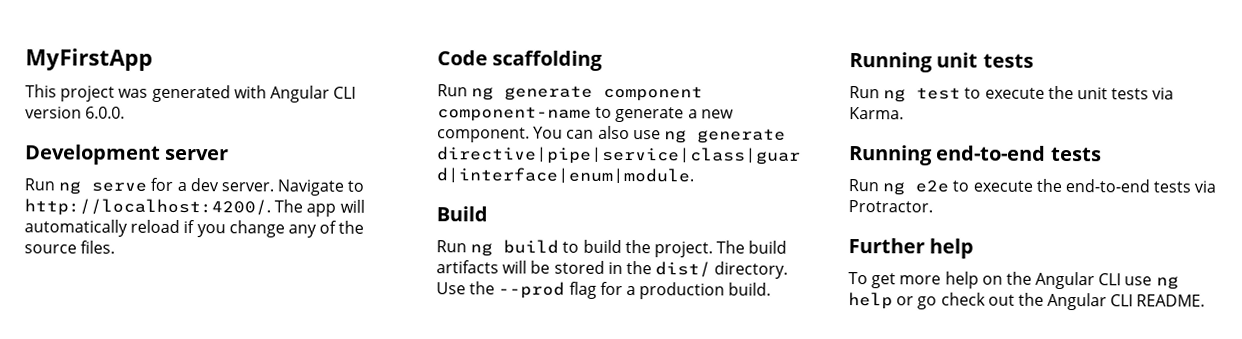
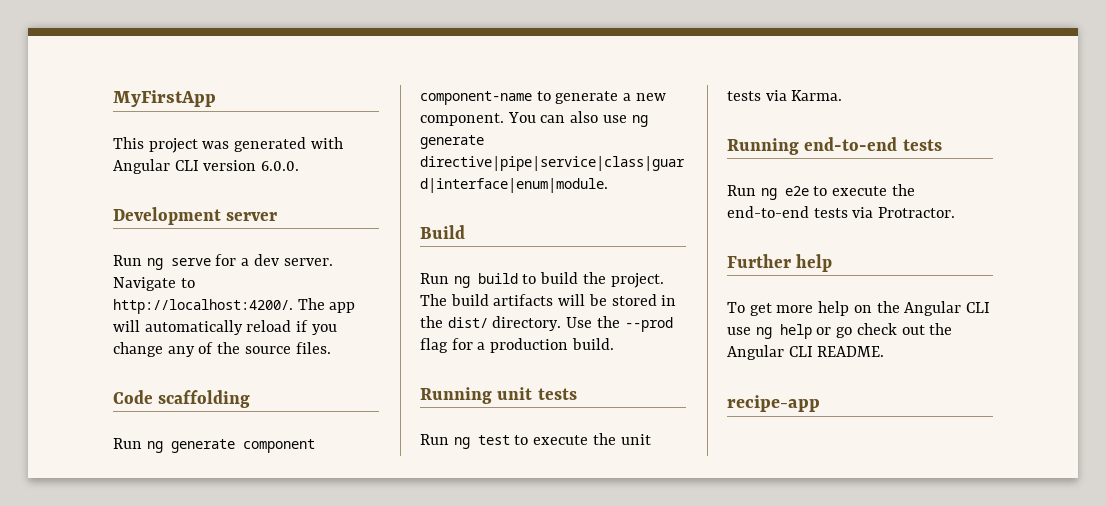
+ recipe-app

